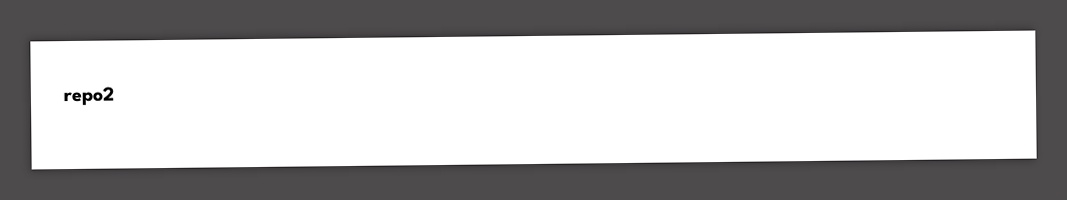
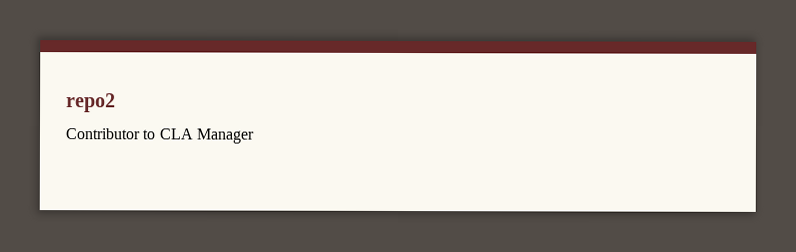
+ Contributor to CLA Manager

